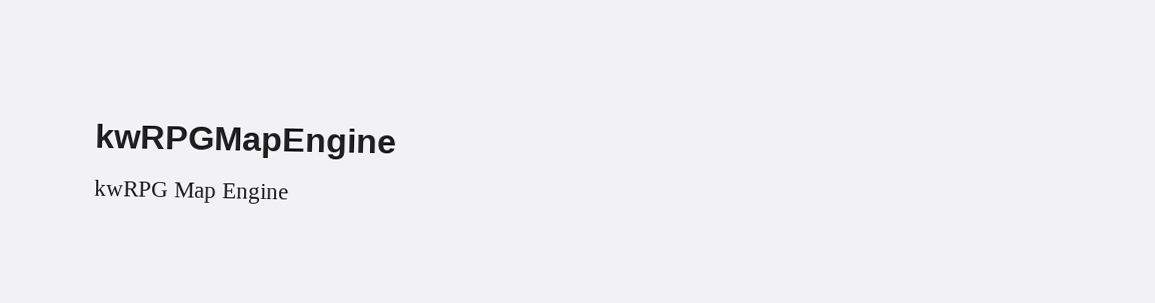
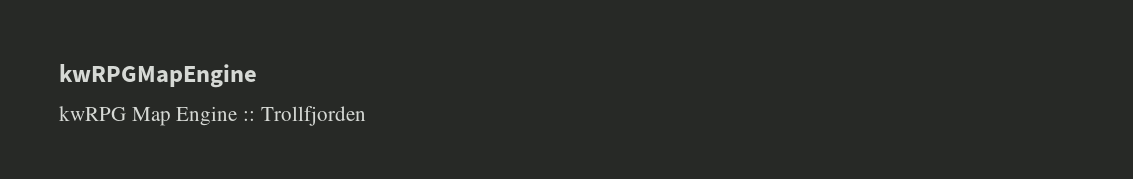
- kwRPG Map Engine
+ kwRPG Map Engine :: Trollfjorden

